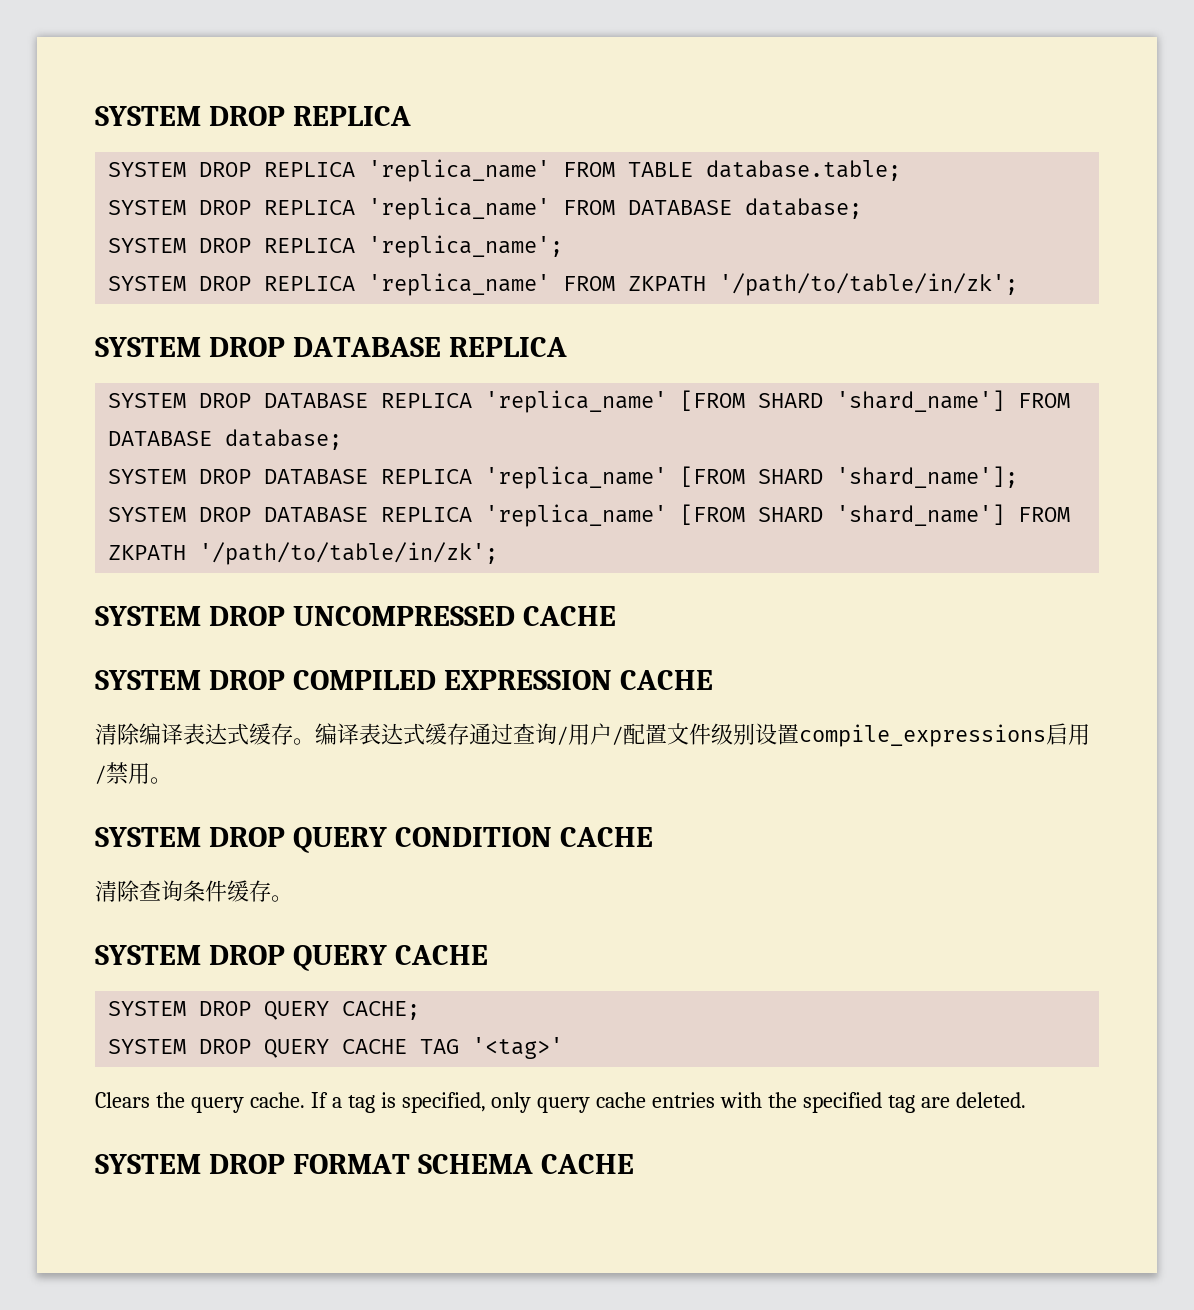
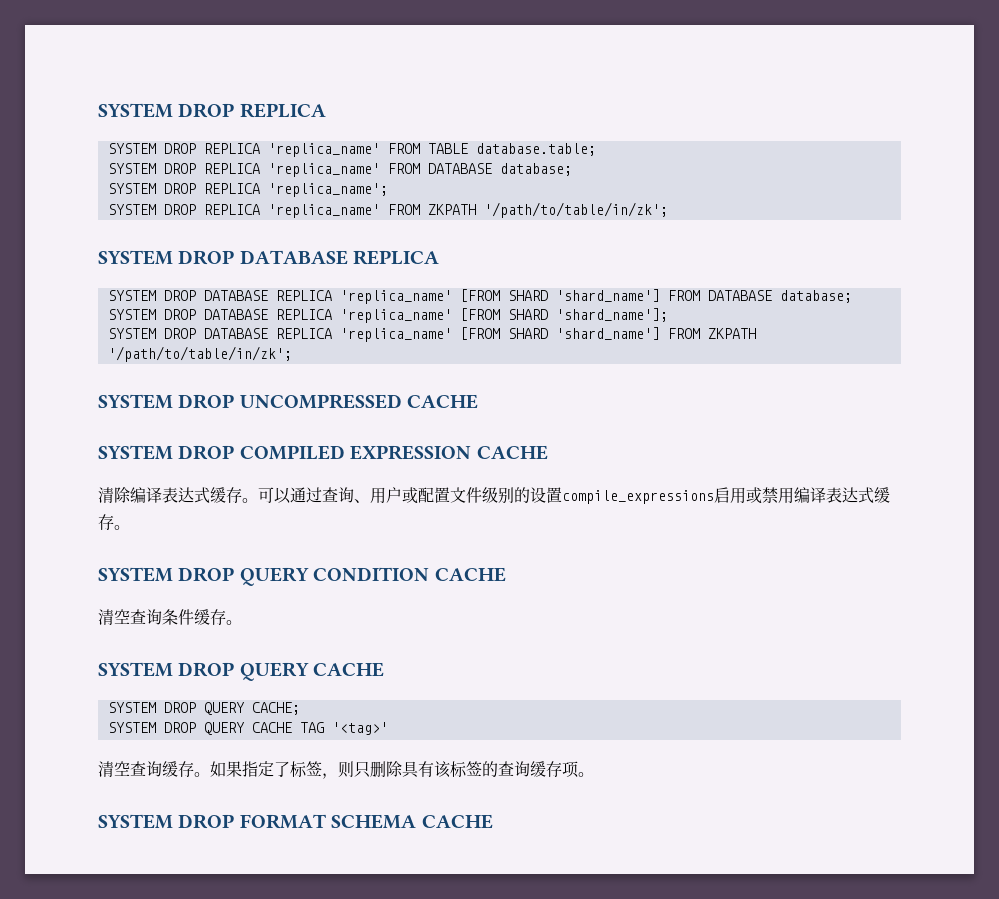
- 编译表达式缓存通过查询/用户/配置文件级别设置compile_expressions启用/禁用。
+ 可以通过查询、用户或配置文件级别的设置compile_expressions启用或禁用编译表达式缓存。
- 清除查询条件缓存。
+ 清空查询条件缓存。
- Clears the query cache. If a tag is specified, only query cache entries with the specified tag are deleted.
+ 清空查询缓存。如果指定了标签，则只删除具有该标签的查询缓存项。

